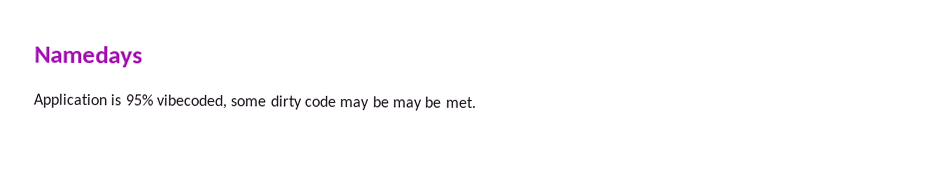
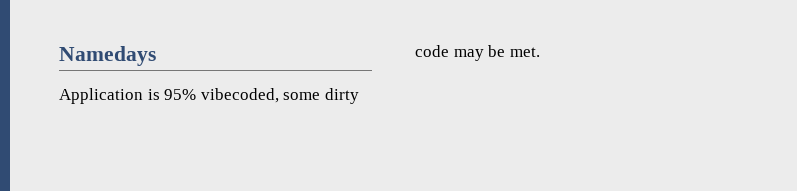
- Application is 95% vibecoded, some dirty code may be may be met.
+ Application is 95% vibecoded, some dirty code may be met.

